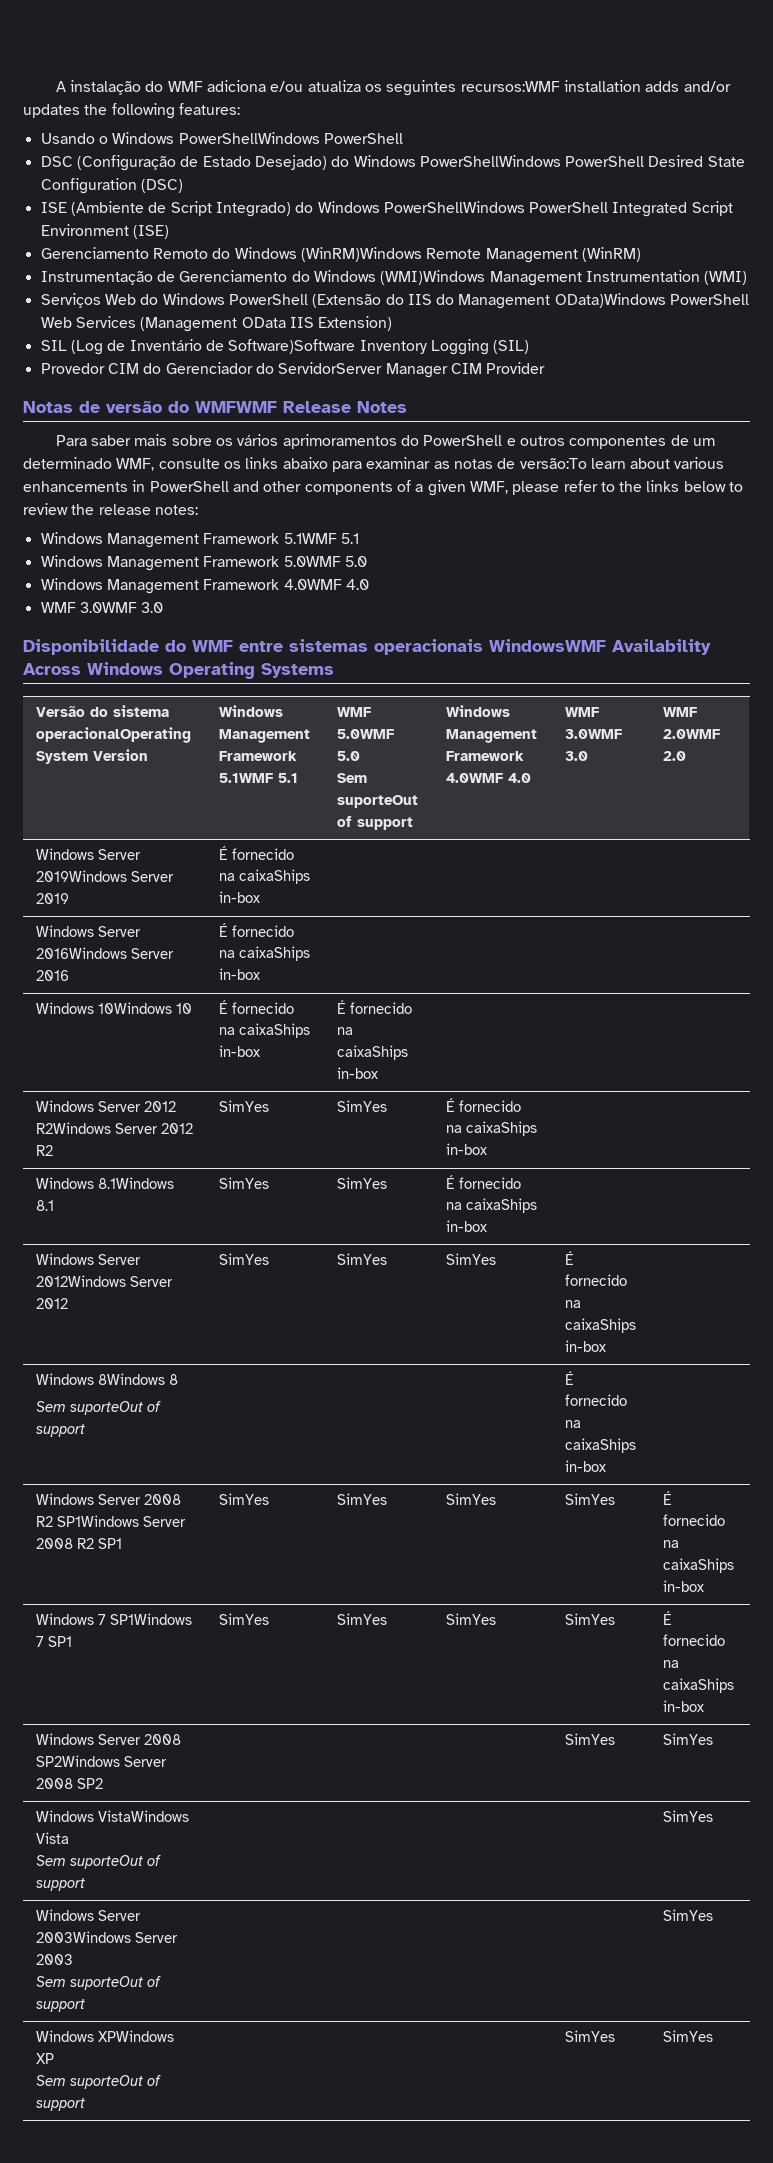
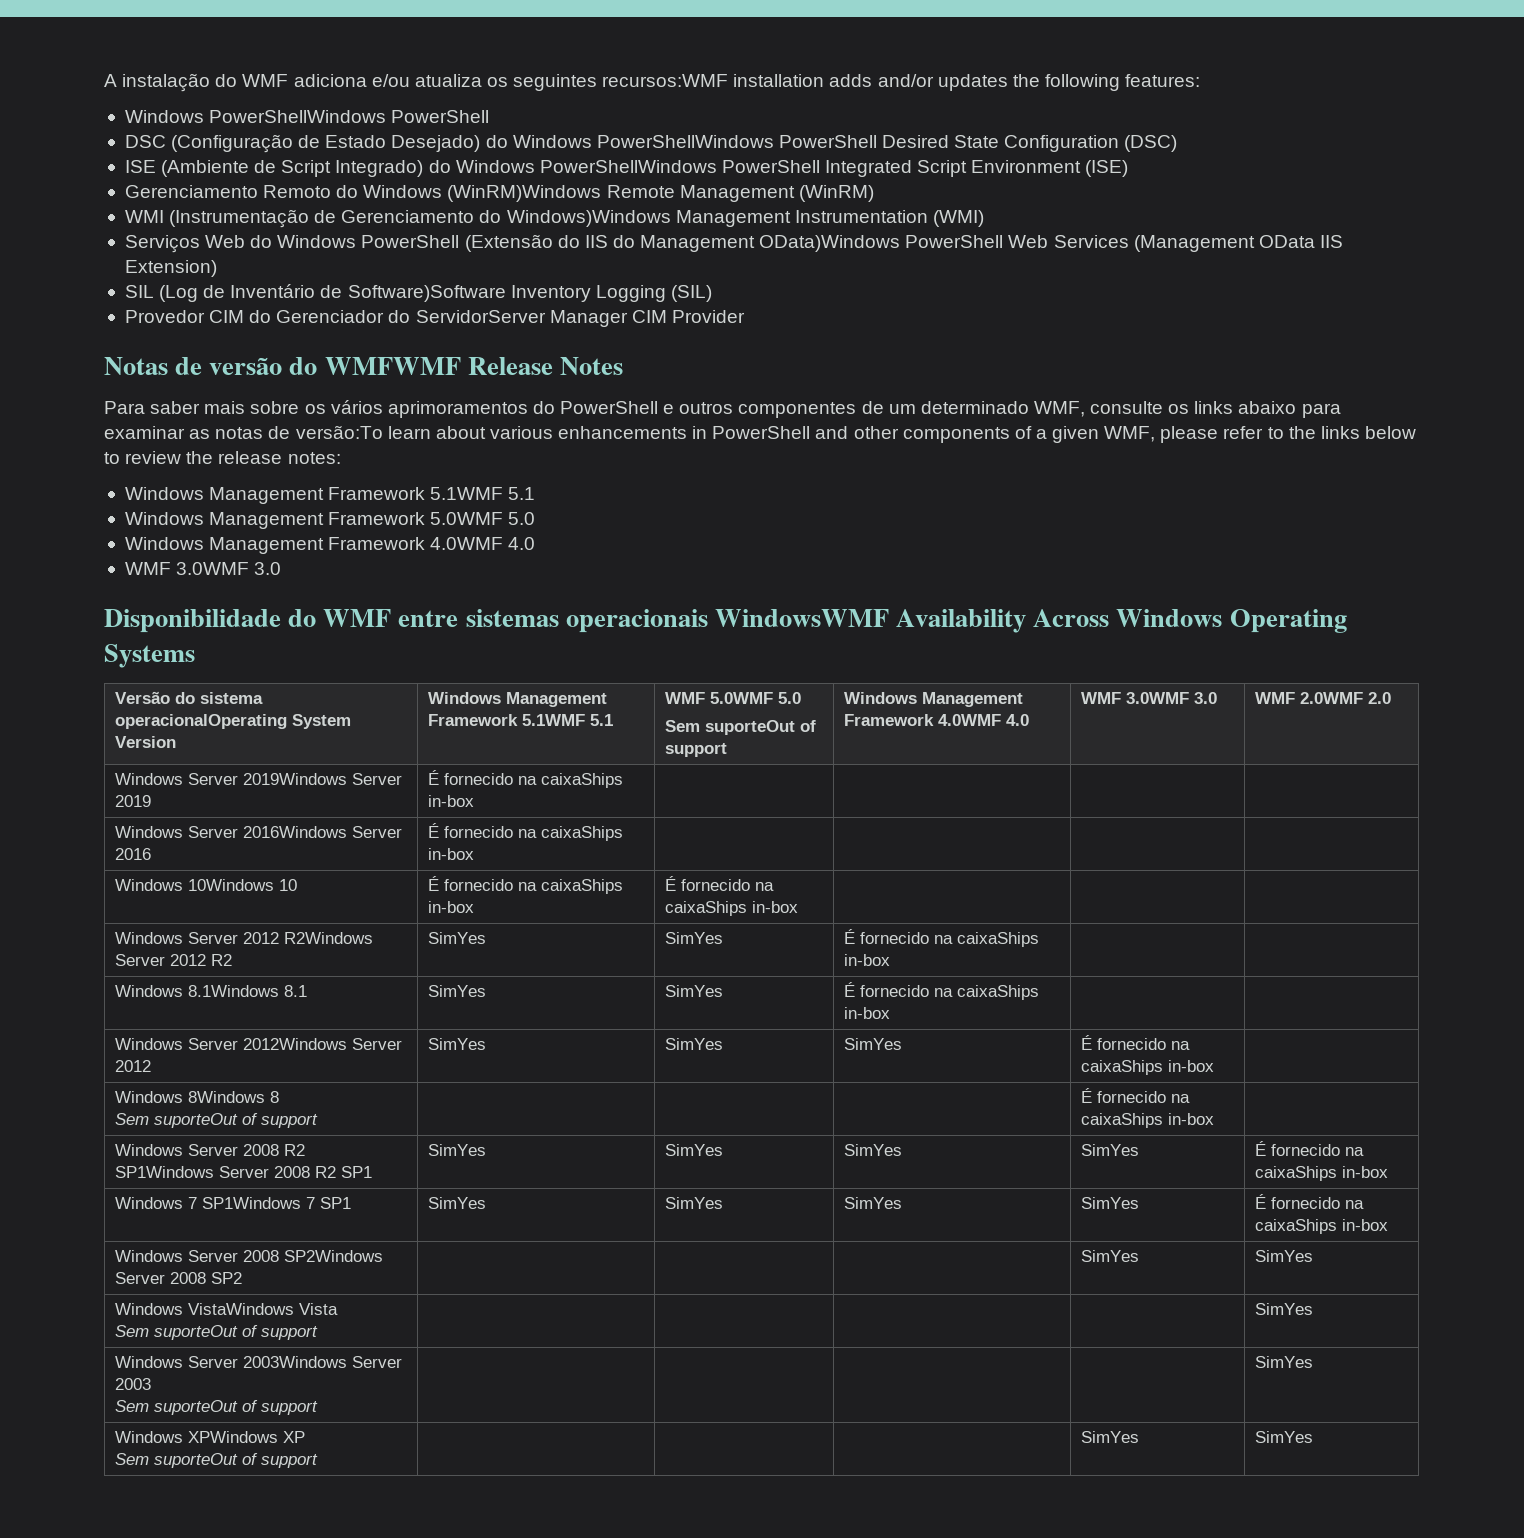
  A instalação do WMF adiciona e/ou atualiza os seguintes recursos:WMF installation adds and/or updates the following features:
- Usando o Windows PowerShellWindows PowerShell
+ Windows PowerShellWindows PowerShell
- Instrumentação de Gerenciamento do Windows (WMI)Windows Management Instrumentation (WMI)
+ WMI (Instrumentação de Gerenciamento do Windows)Windows Management Instrumentation (WMI)

